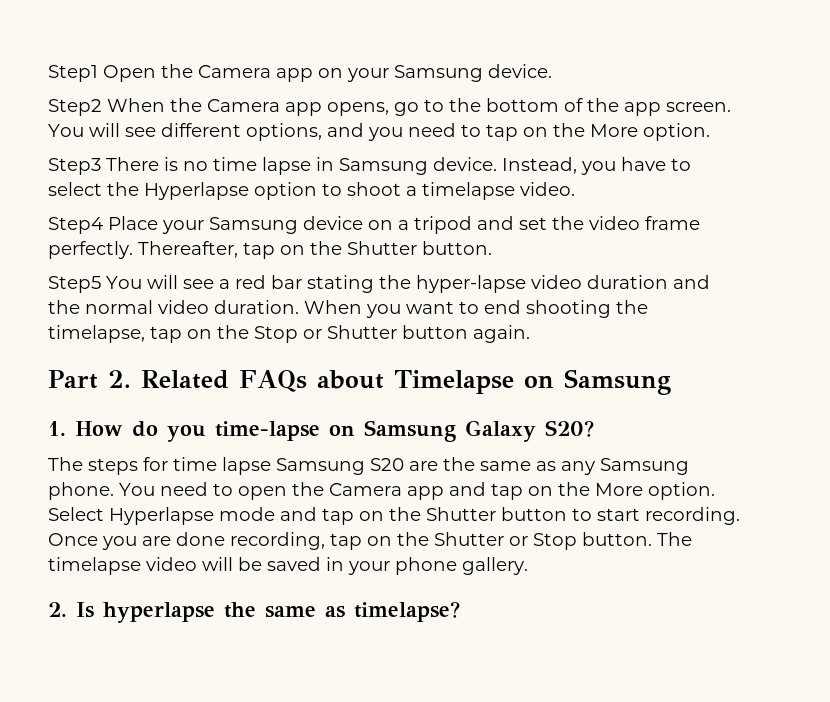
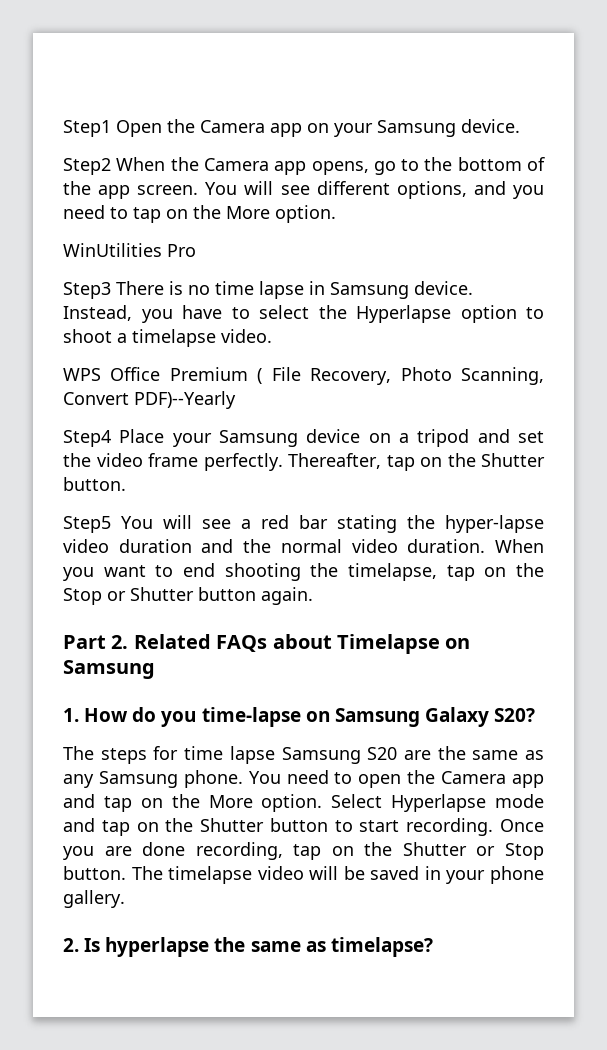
+ WinUtilities Pro
+ WPS Office Premium ( File Recovery, Photo Scanning, Convert PDF)--Yearly

